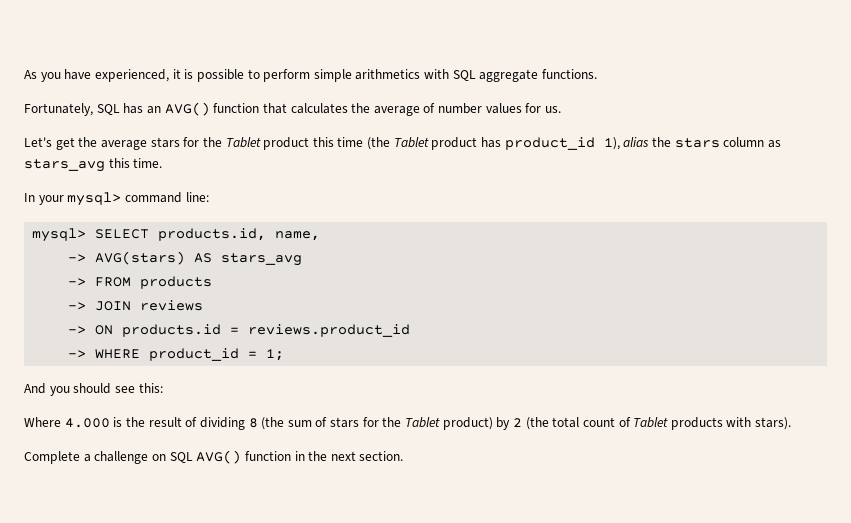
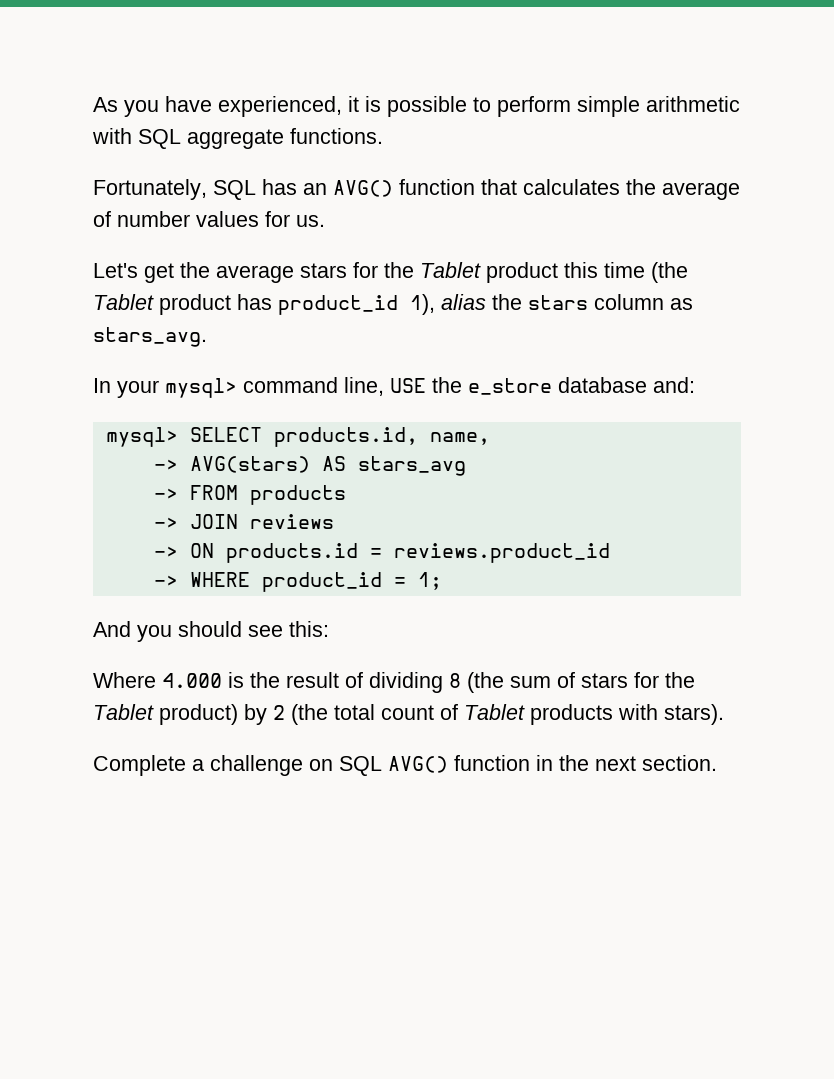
- As you have experienced, it is possible to perform simple arithmetics with SQL aggregate functions.
+ As you have experienced, it is possible to perform simple arithmetic with SQL aggregate functions.
- Let's get the average stars for the Tablet product this time (the Tablet product has product_id 1), alias the stars column as stars_avg this time.
+ Let's get the average stars for the Tablet product this time (the Tablet product has product_id 1), alias the stars column as stars_avg.
- In your mysql> command line:
+ In your mysql> command line, USE the e_store database and:

